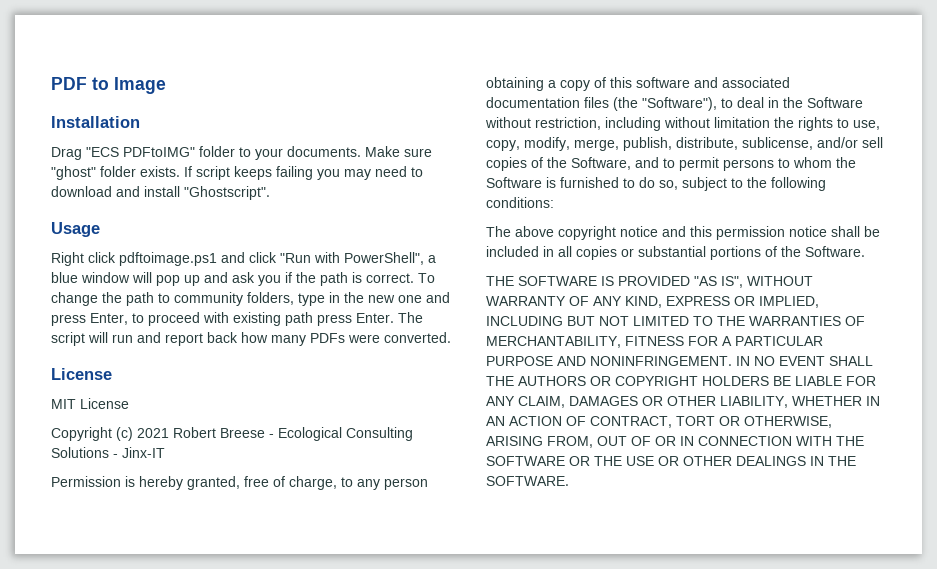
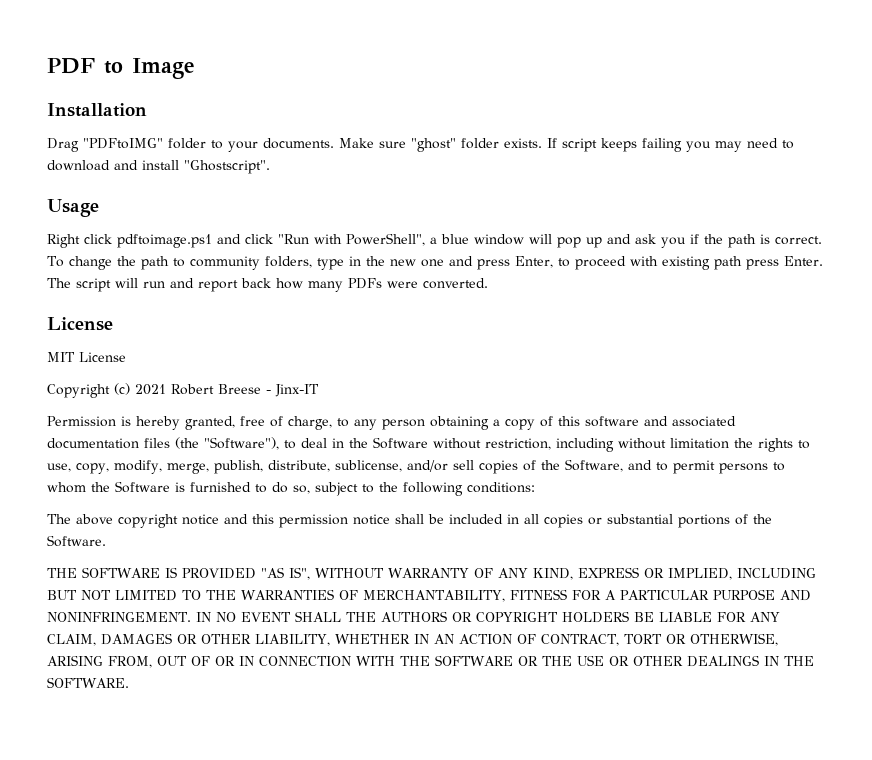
- Drag "ECS PDFtoIMG" folder to your documents.
+ Drag "PDFtoIMG" folder to your documents.
- Copyright (c) 2021 Robert Breese - Ecological Consulting Solutions - Jinx-IT
+ Copyright (c) 2021 Robert Breese - Jinx-IT

